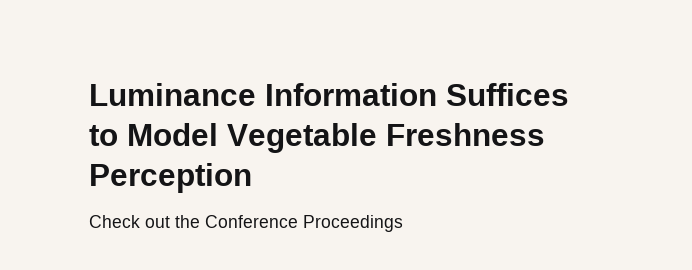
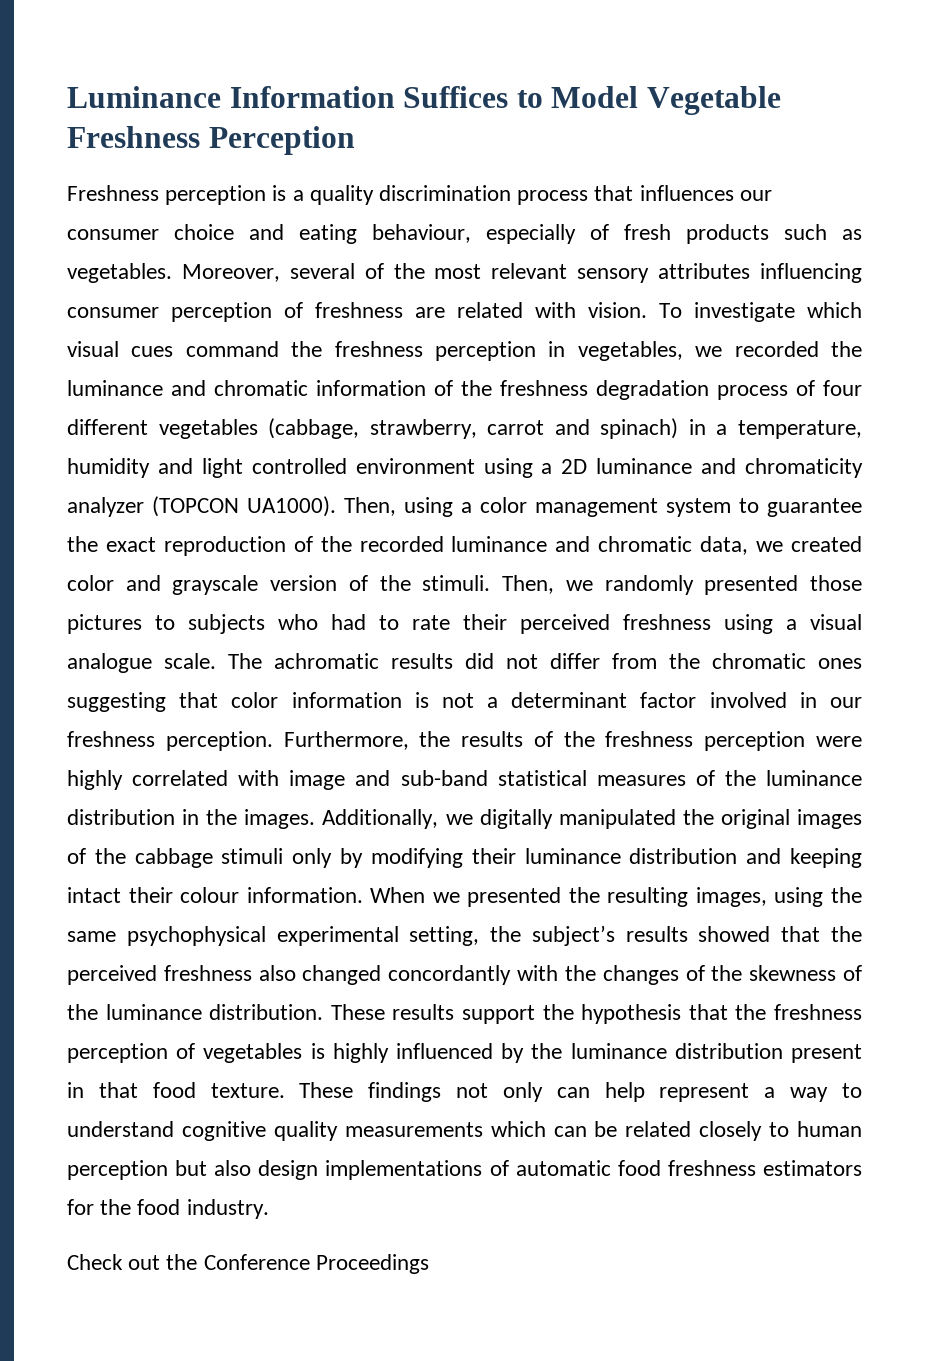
+ Freshness perception is a quality discrimination process that influences our consumer choice and eating behaviour, especially of fresh products such as vegetables. Moreover, several of the most relevant sensory attributes influencing consumer perception of freshness are related with vision. To investigate which visual cues command the freshness perception in vegetables, we recorded the luminance and chromatic information of the freshness degradation process of four different vegetables (cabbage, strawberry, carrot and spinach) in a temperature, humidity and light controlled environment using a 2D luminance and chromaticity analyzer (TOPCON UA1000). Then, using a color management system to guarantee the exact reproduction of the recorded luminance and chromatic data, we created color and grayscale version of the stimuli. Then, we randomly presented those pictures to subjects who had to rate their perceived freshness using a visual analogue scale. The achromatic results did not differ from the chromatic ones suggesting that color information is not a determinant factor involved in our freshness perception. Furthermore, the results of the freshness perception were highly correlated with image and sub-band statistical measures of the luminance distribution in the images. Additionally, we digitally manipulated the original images of the cabbage stimuli only by modifying their luminance distribution and keeping intact their colour information. When we presented the resulting images, using the same psychophysical experimental setting, the subject’s results showed that the perceived freshness also changed concordantly with the changes of the skewness of the luminance distribution. These results support the hypothesis that the freshness perception of vegetables is highly influenced by the luminance distribution present in that food texture. These findings not only can help represent a way to understand cognitive quality measurements which can be related closely to human perception but also design implementations of automatic food freshness estimators for the food industry.

